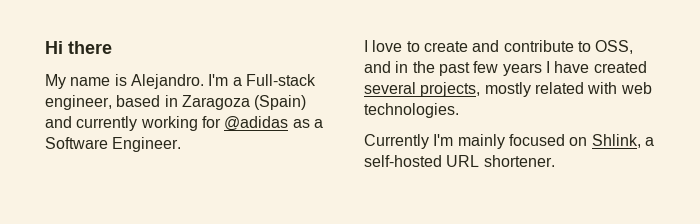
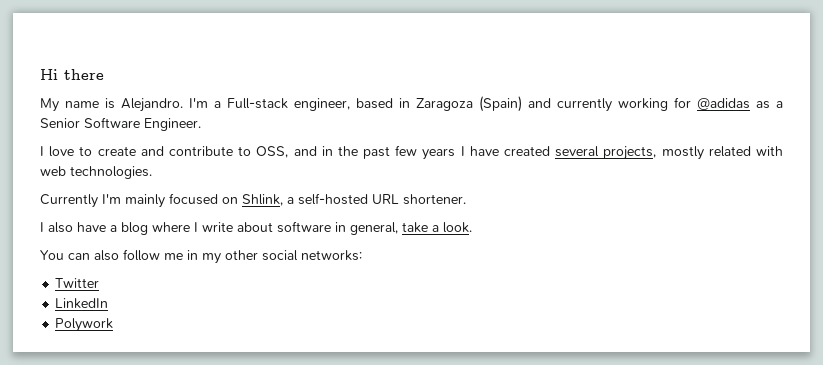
- I'm a Full-stack engineer, based in Zaragoza (Spain) and currently working for @adidas as a Software Engineer.
+ I'm a Full-stack engineer, based in Zaragoza (Spain) and currently working for @adidas as a Senior Software Engineer.
+ I also have a blog where I write about software in general, take a look.
+ You can also follow me in my other social networks:
+ Twitter
+ LinkedIn
+ Polywork

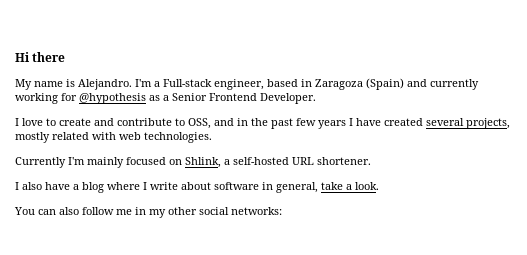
- I'm a Full-stack engineer, based in Zaragoza (Spain) and currently working for @adidas as a Senior Software Engineer.
+ I'm a Full-stack engineer, based in Zaragoza (Spain) and currently working for @hypothesis as a Senior Frontend Developer.
- Twitter
- LinkedIn
- Polywork

